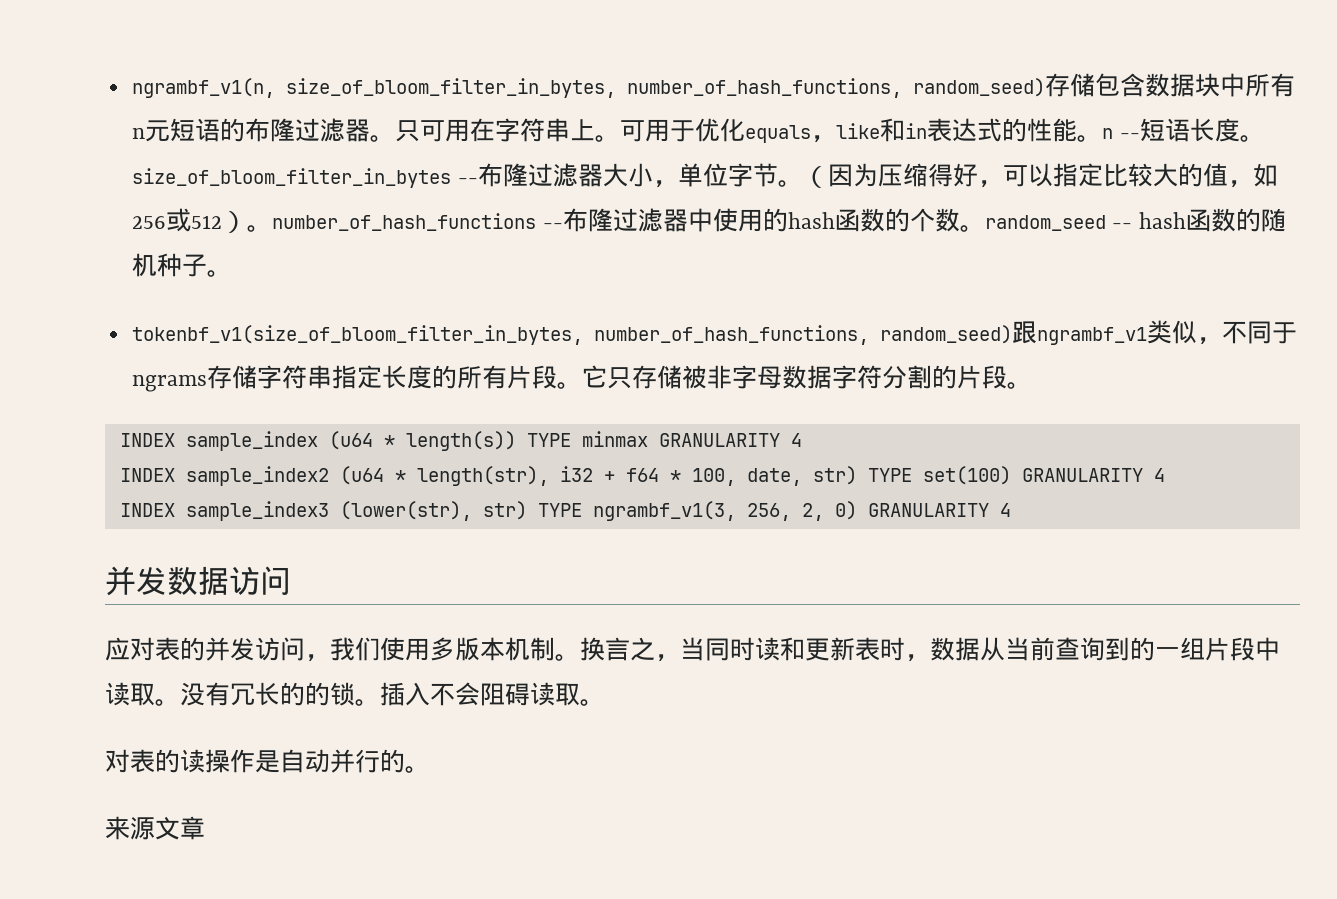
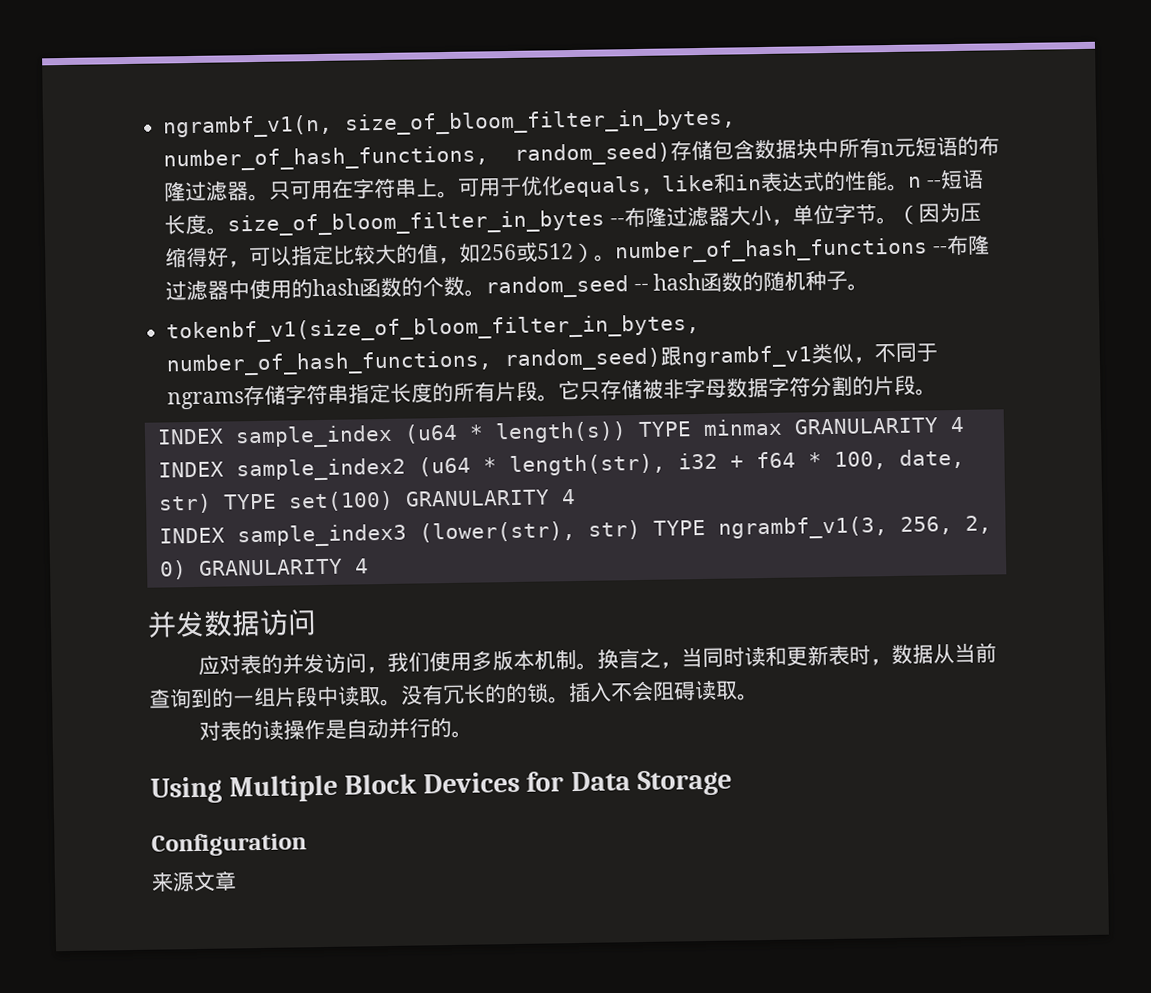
+ Using Multiple Block Devices for Data Storage
+ Configuration

